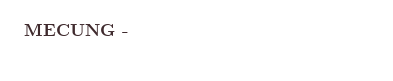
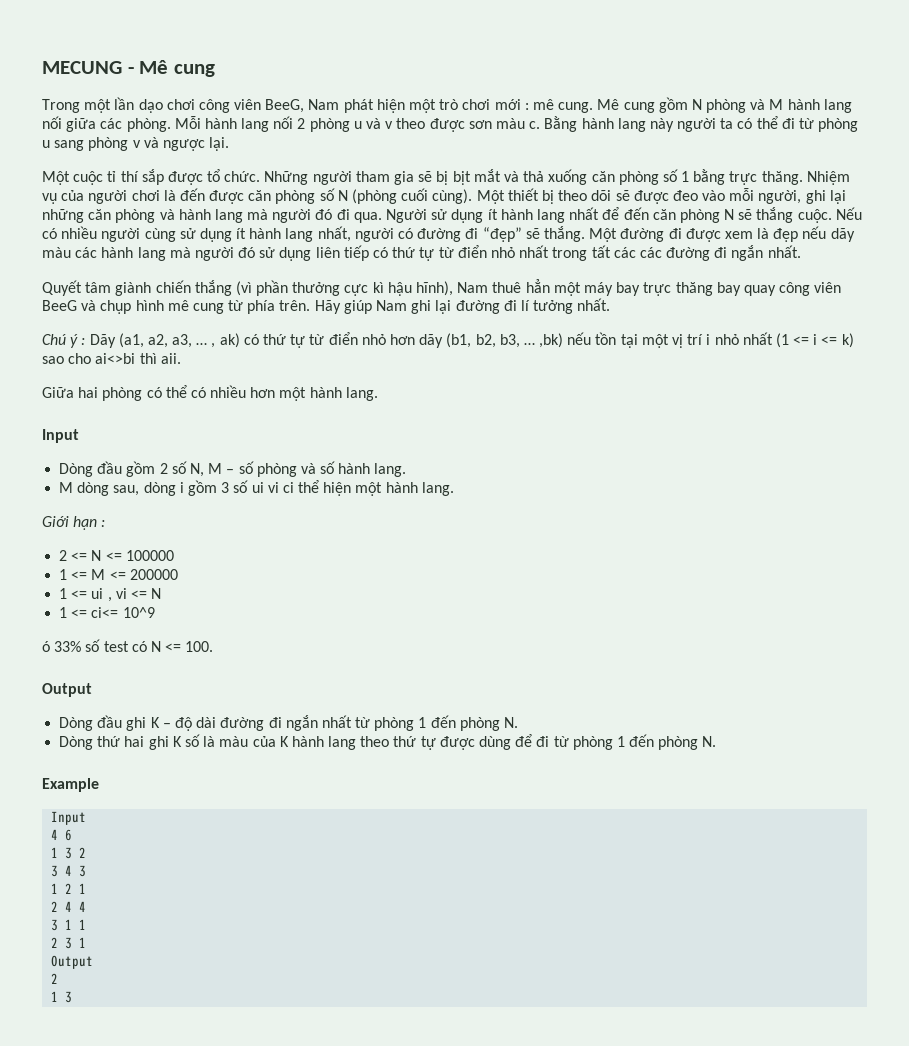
- MECUNG -
+ MECUNG - Mê cung
+ Trong một lần dạo chơi công viên BeeG, Nam phát hiện một trò chơi mới : mê cung. Mê cung gồm N phòng và M hành lang nối giữa các phòng. Mỗi hành lang nối 2 phòng u và v theo được sơn màu c. Bằng hành lang này người ta có thể đi từ phòng u sang phòng v và ngược lại.
+ Một cuộc tỉ thí sắp được tổ chức. Những người tham gia sẽ bị bịt mắt và thả xuống căn phòng số 1 bằng trực thăng. Nhiệm vụ của người chơi là đến được căn phòng số N (phòng cuối cùng). Một thiết bị theo dõi sẽ được đeo vào mỗi người, ghi lại những căn phòng và hành lang mà người đó đi qua. Người sử dụng ít hành lang nhất để đến căn phòng N sẽ thắng cuộc. Nếu có nhiều người cùng sử dụng ít hành lang nhất, người có đường đi “đẹp” sẽ thắng. Một đường đi được xem là đẹp nếu dãy màu các hành lang mà người đó sử dụng liên tiếp có thứ tự từ điển nhỏ nhất trong tất các các đường đi ngắn nhất.
+ Quyết tâm giành chiến thắng (vì phần thưởng cực kì hậu hĩnh), Nam thuê hẳn một máy bay trực thăng bay quay công viên BeeG và chụp hình mê cung từ phía trên. Hãy giúp Nam ghi lại đường đi lí tưởng nhất.
+ Chú ý : Dãy (a1, a2, a3, … , ak) có thứ tự từ điển nhỏ hơn dãy (b1, b2, b3, … ,bk) nếu tồn tại một vị trí i nhỏ nhất (1 <= i <= k) sao cho ai<>bi thì aii.
+ Giữa hai phòng có thể có nhiều hơn một hành lang.
+ Input
+ Dòng đầu gồm 2 số N, M – số phòng và số hành lang.
+ M dòng sau, dòng i gồm 3 số ui vi ci thể hiện một hành lang.
+ Giới hạn :
+ 2 <= N <= 100000
+ 1 <= M <= 200000
+ 1 <= ui , vi <= N
+ 1 <= ci<= 10^9
+ ó 33% số test có N <= 100.
+ Output
+ Dòng đầu ghi K – độ dài đường đi ngắn nhất từ phòng 1 đến phòng N.
+ Dòng thứ hai ghi K số là màu của K hành lang theo thứ tự được dùng để đi từ phòng 1 đến phòng N.
+ Example
+ Input
+ 4 6
+ 1 3 2
+ 3 4 3
+ 1 2 1
+ 2 4 4
+ 3 1 1
+ 2 3 1
+ Output
+ 2
+ 1 3

